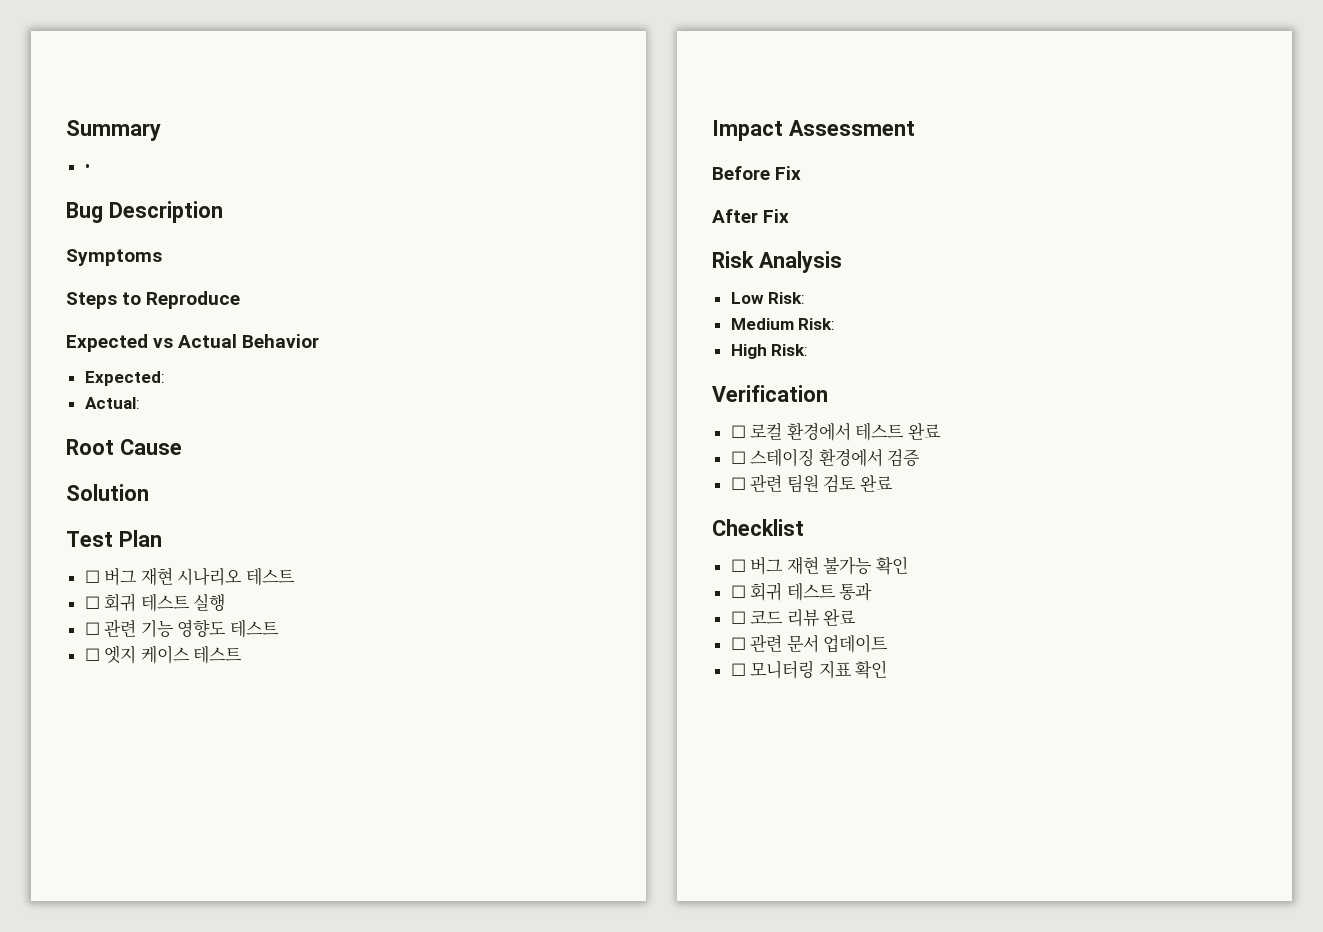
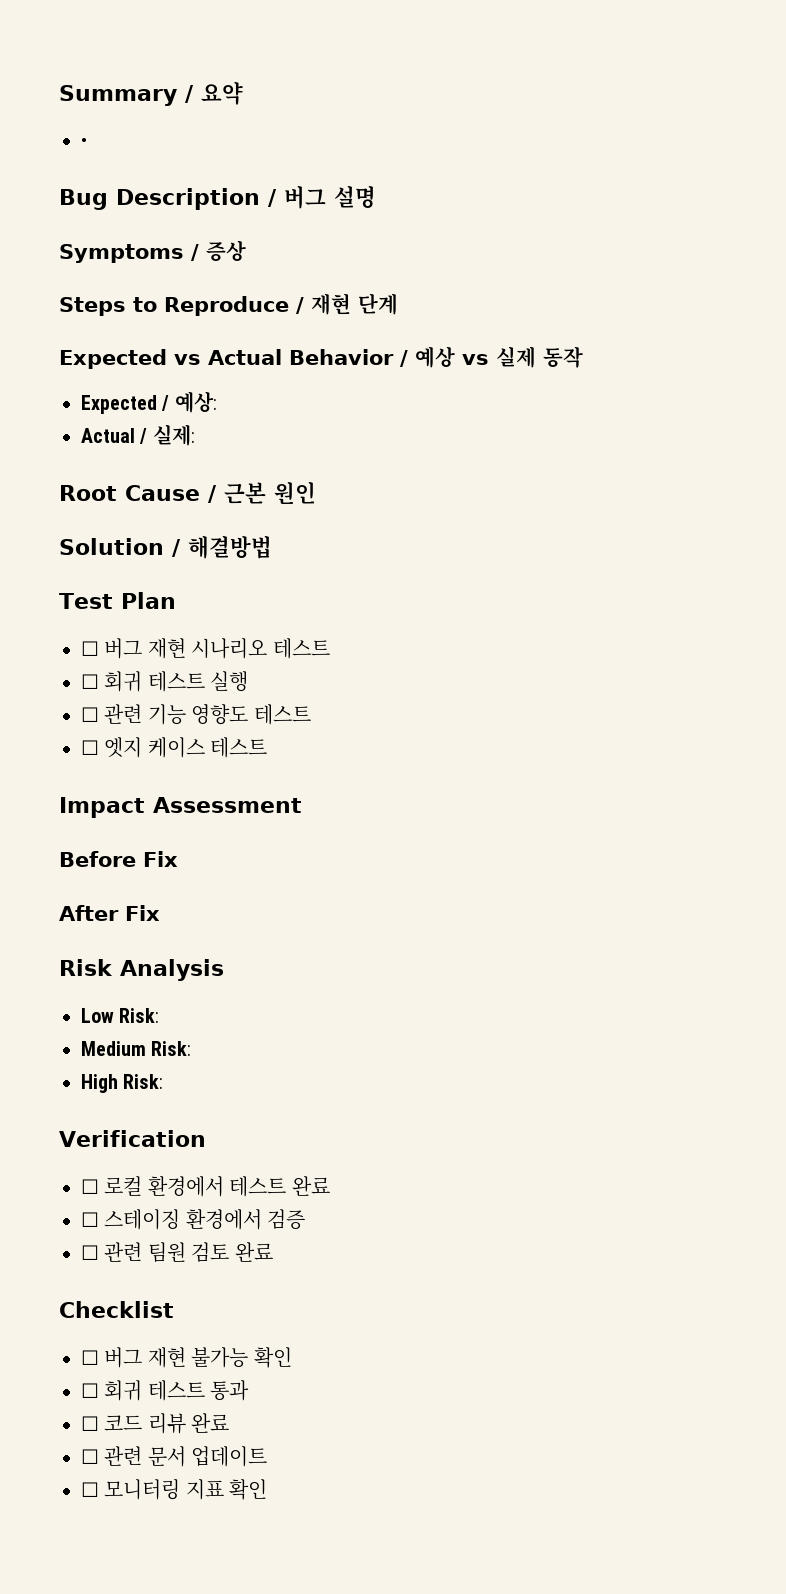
- Summary
+ Summary / 요약
- Bug Description
+ Bug Description / 버그 설명
- Symptoms
+ Symptoms / 증상
- Steps to Reproduce
+ Steps to Reproduce / 재현 단계
- Expected vs Actual Behavior
- Expected:
- Actual:
+ Expected vs Actual Behavior / 예상 vs 실제 동작
+ Expected / 예상:
+ Actual / 실제:
- Root Cause
+ Root Cause / 근본 원인
- Solution
+ Solution / 해결방법

